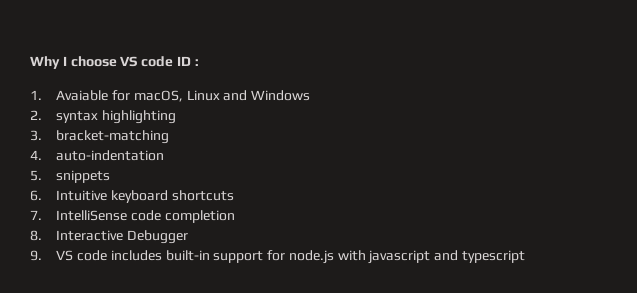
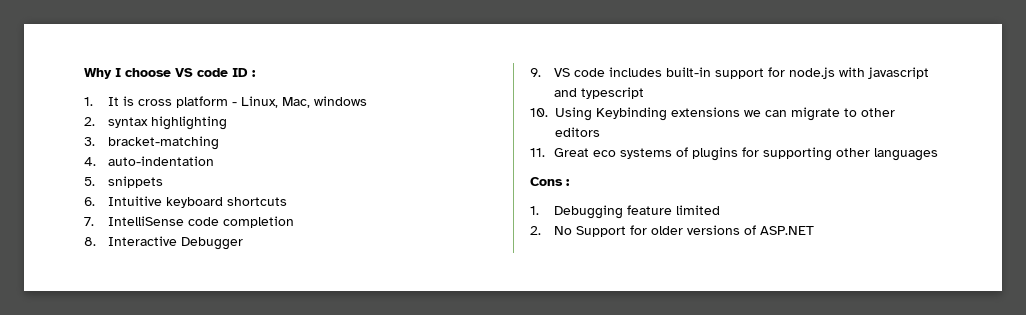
- 1. Avaiable for macOS, Linux and Windows
+ 1. It is cross platform - Linux, Mac, windows
+ 10. Using Keybinding extensions we can migrate to other editors
+ 11. Great eco systems of plugins for supporting other languages
+ Cons :
+ 1. Debugging feature limited
+ 2. No Support for older versions of ASP.NET

